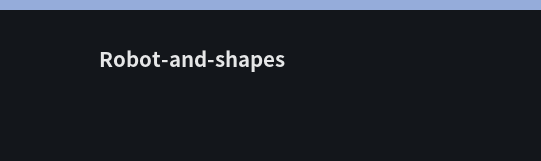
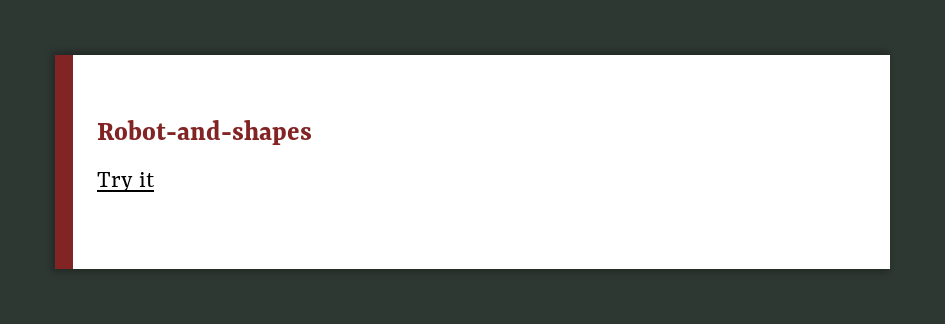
+ Try it

